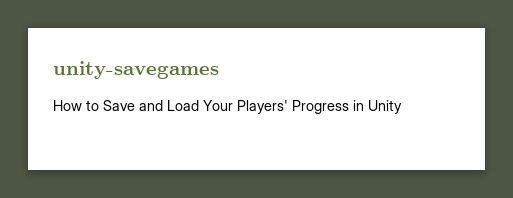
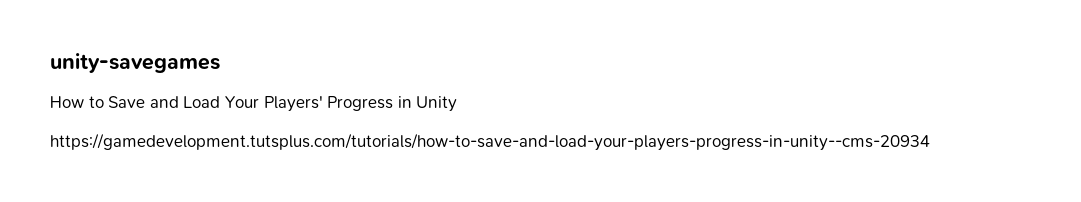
+ https://gamedevelopment.tutsplus.com/tutorials/how-to-save-and-load-your-players-progress-in-unity--cms-20934

